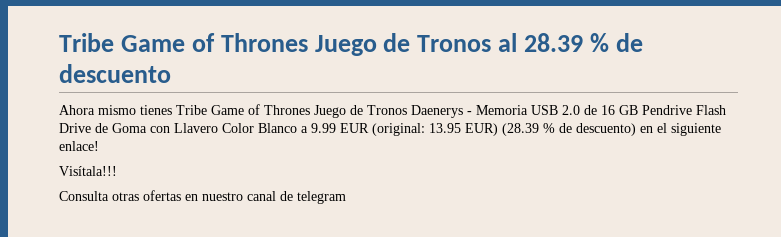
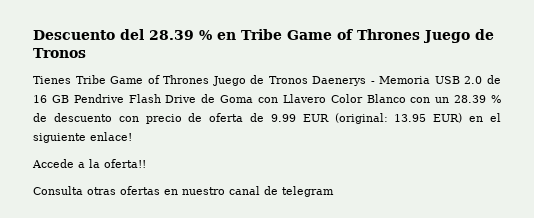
- Tribe Game of Thrones Juego de Tronos al 28.39 % de descuento
- Ahora mismo tienes Tribe Game of Thrones Juego de Tronos Daenerys - Memoria USB 2.0 de 16 GB Pendrive Flash Drive de Goma con Llavero Color Blanco a 9.99 EUR (original: 13.95 EUR) (28.39 % de descuento) en el siguiente enlace!
+ Descuento del 28.39 % en Tribe Game of Thrones Juego de Tronos
+ Tienes Tribe Game of Thrones Juego de Tronos Daenerys - Memoria USB 2.0 de 16 GB Pendrive Flash Drive de Goma con Llavero Color Blanco con un 28.39 % de descuento con precio de oferta de 9.99 EUR (original: 13.95 EUR) en el siguiente enlace!
- Visítala!!!
+ Accede a la oferta!!

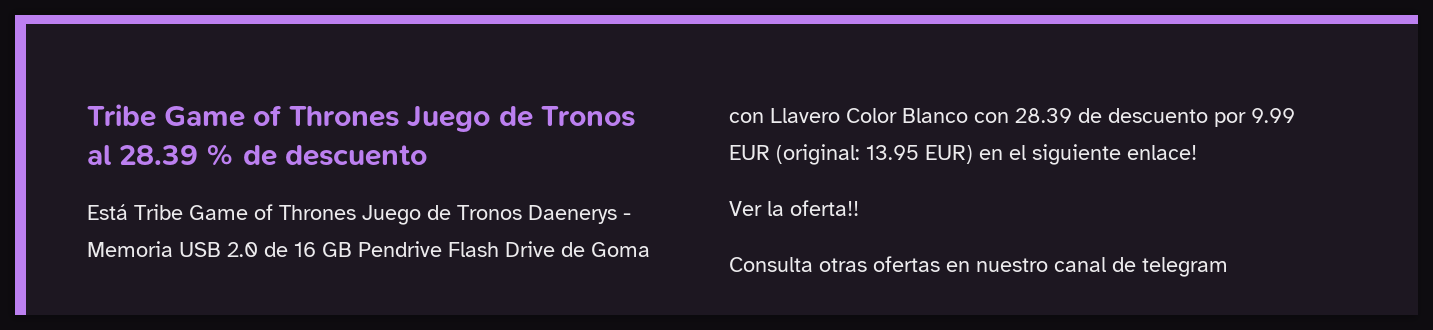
- Descuento del 28.39 % en Tribe Game of Thrones Juego de Tronos
- Tienes Tribe Game of Thrones Juego de Tronos Daenerys - Memoria USB 2.0 de 16 GB Pendrive Flash Drive de Goma con Llavero Color Blanco con un 28.39 % de descuento con precio de oferta de 9.99 EUR (original: 13.95 EUR) en el siguiente enlace!
+ Tribe Game of Thrones Juego de Tronos al 28.39 % de descuento
+ Está Tribe Game of Thrones Juego de Tronos Daenerys - Memoria USB 2.0 de 16 GB Pendrive Flash Drive de Goma con Llavero Color Blanco con 28.39 de descuento por 9.99 EUR (original: 13.95 EUR) en el siguiente enlace!
- Accede a la oferta!!
+ Ver la oferta!!

